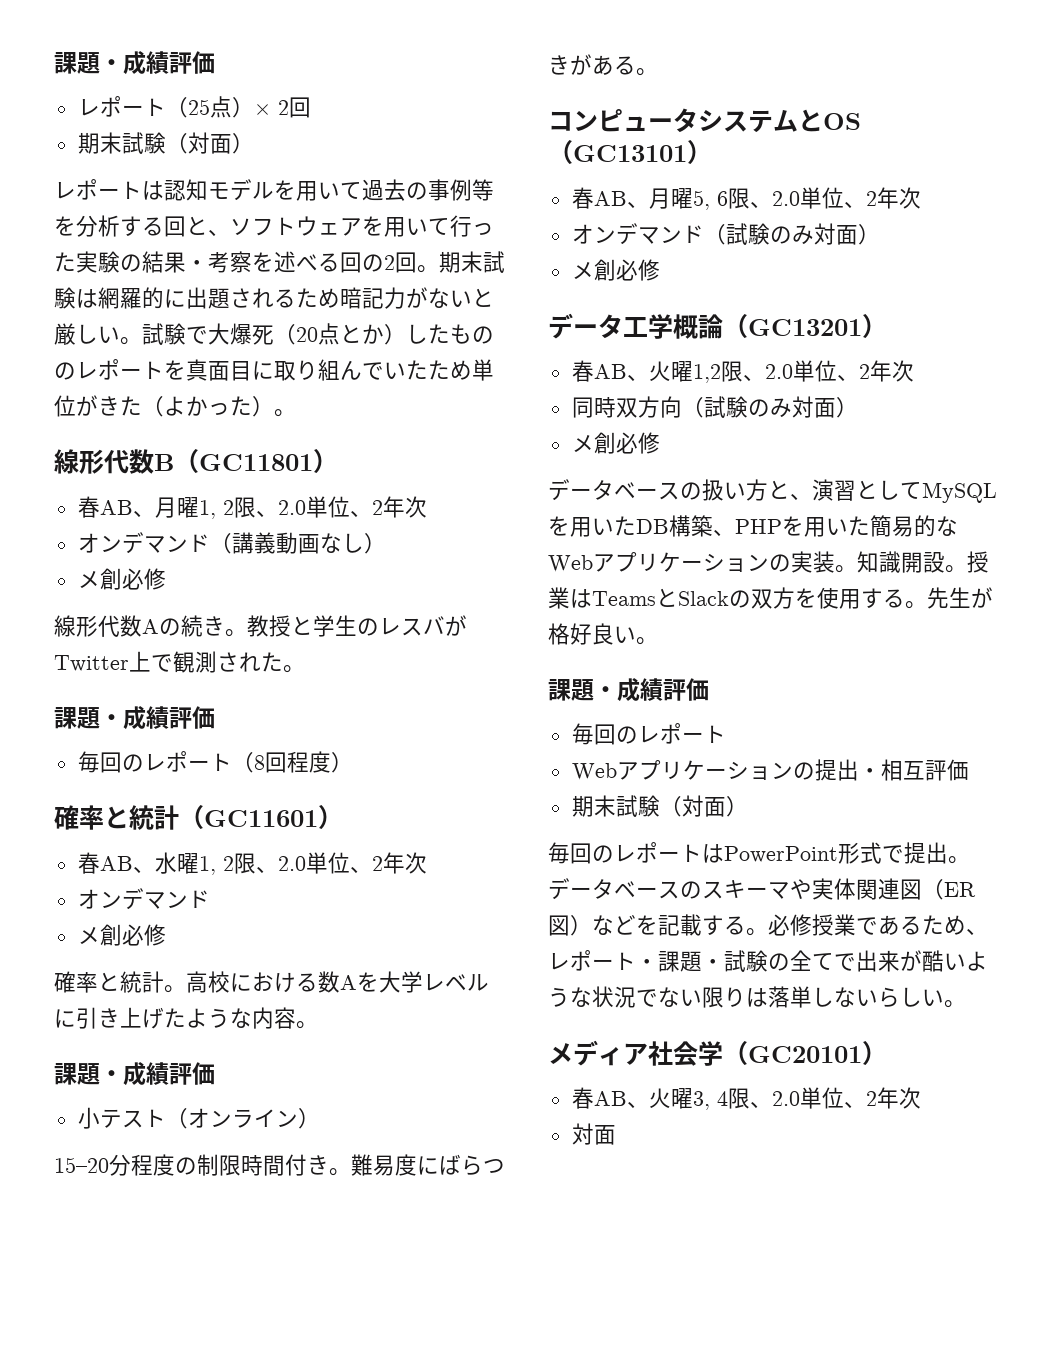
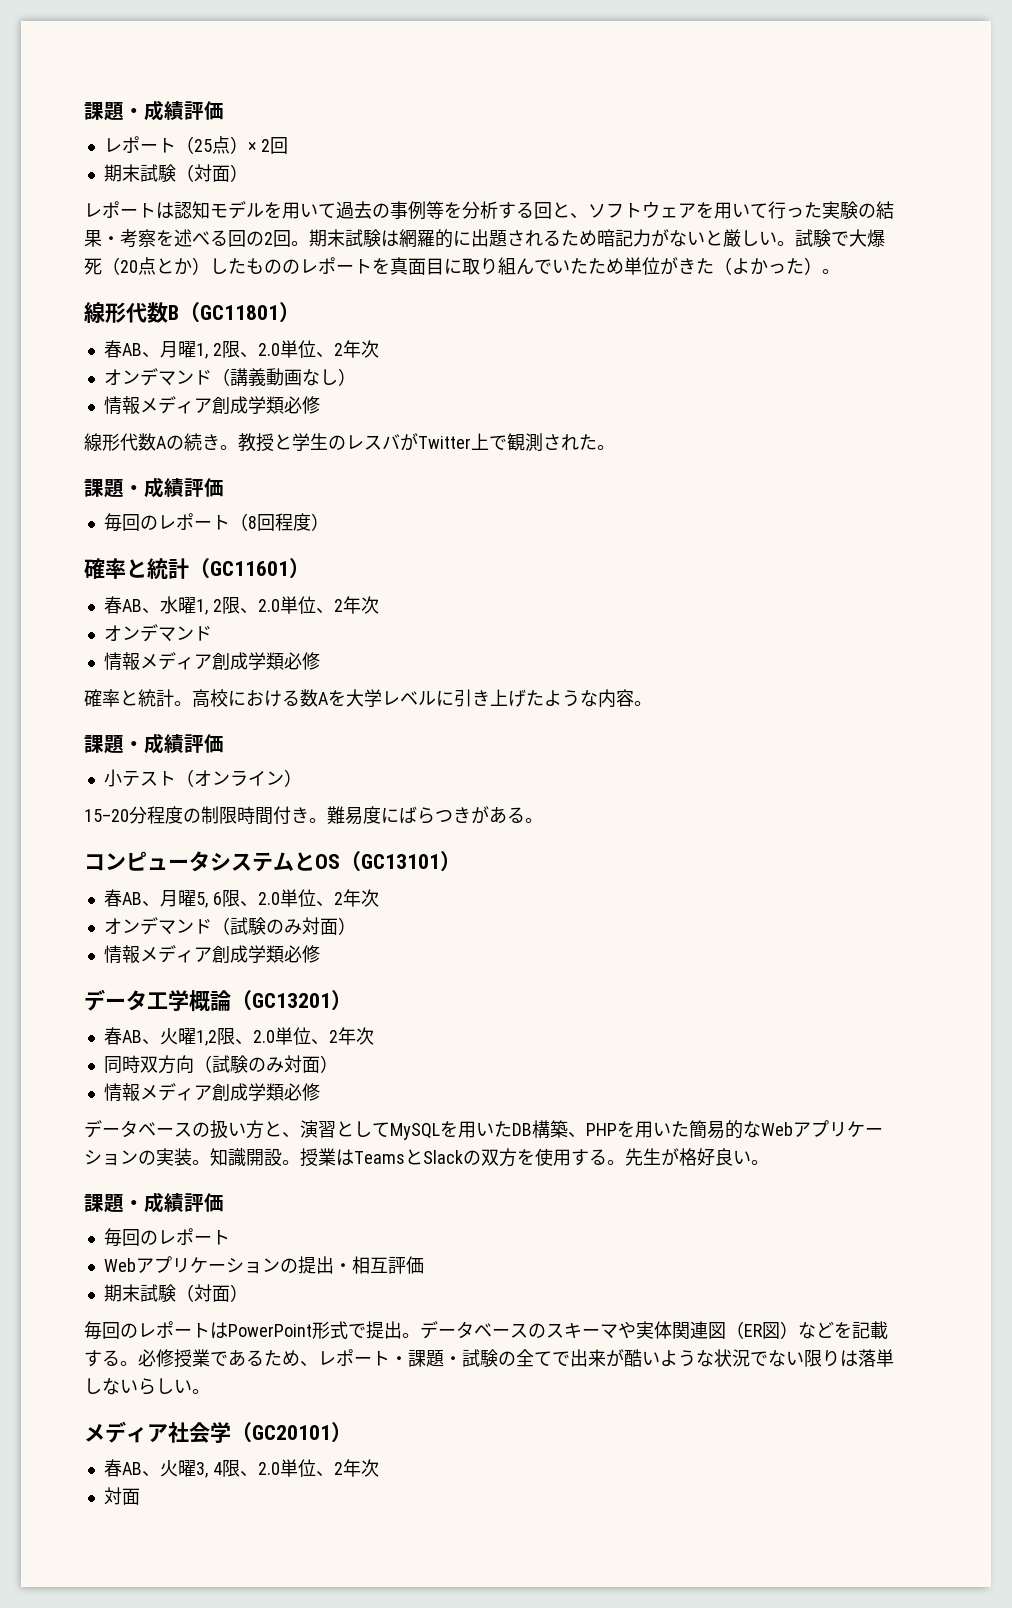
  オンデマンド（講義動画なし）
- メ創必修
+ 情報メディア創成学類必修
  春AB、水曜1, 2限、2.0単位、2年次
  オンデマンド
- メ創必修
+ 情報メディア創成学類必修
  オンデマンド（試験のみ対面）
- メ創必修
+ 情報メディア創成学類必修
  同時双方向（試験のみ対面）
- メ創必修
+ 情報メディア創成学類必修

